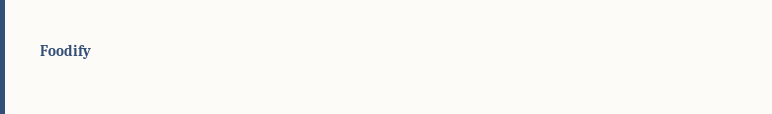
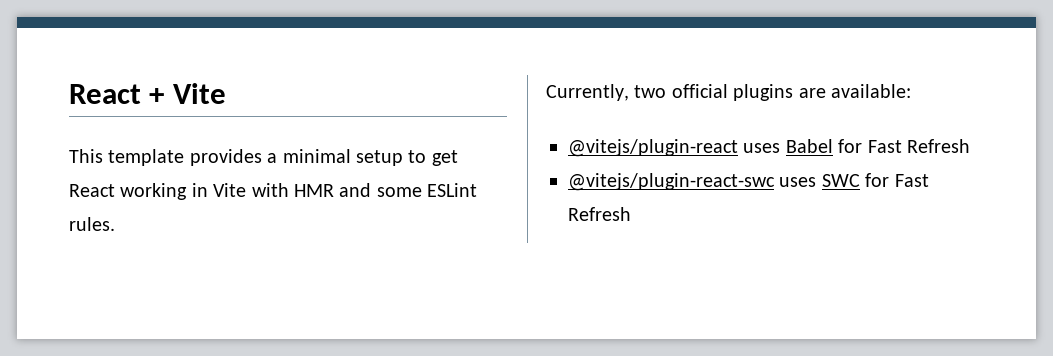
- Foodify
+ React + Vite
+ This template provides a minimal setup to get React working in Vite with HMR and some ESLint rules.
+ Currently, two official plugins are available:
+ @vitejs/plugin-react uses Babel for Fast Refresh
+ @vitejs/plugin-react-swc uses SWC for Fast Refresh

